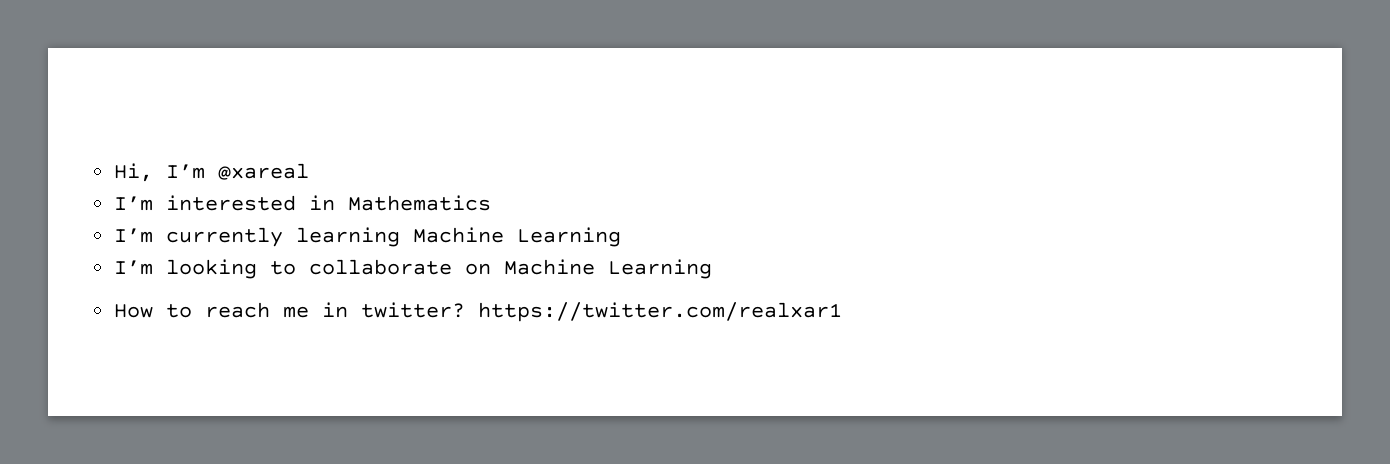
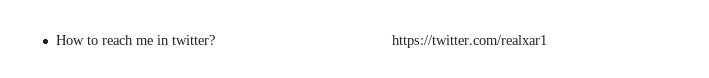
- Hi, I’m @xareal
- I’m interested in Mathematics
- I’m currently learning Machine Learning
- I’m looking to collaborate on Machine Learning

